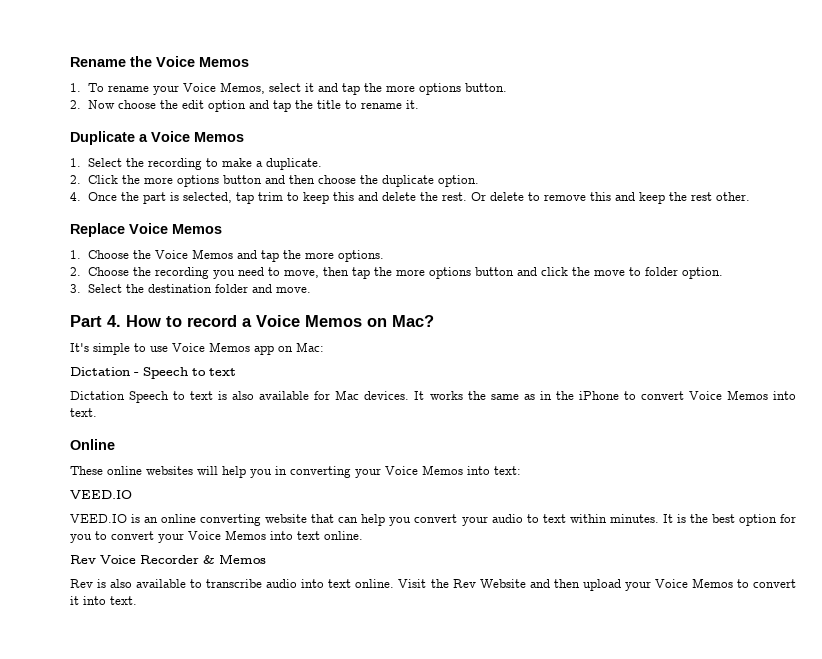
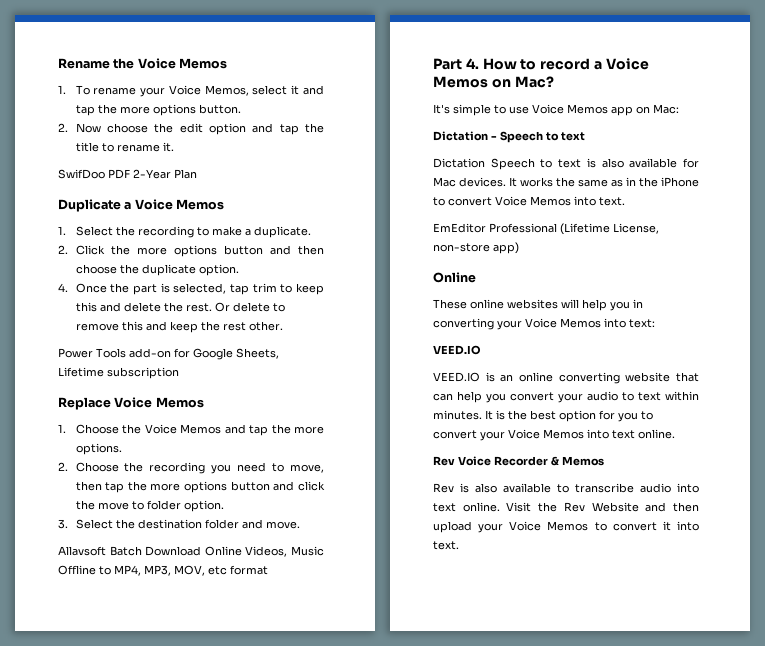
+ SwifDoo PDF 2-Year Plan
+ Power Tools add-on for Google Sheets, Lifetime subscription
+ Allavsoft Batch Download Online Videos, Music Offline to MP4, MP3, MOV, etc format
+ EmEditor Professional (Lifetime License, non-store app)

